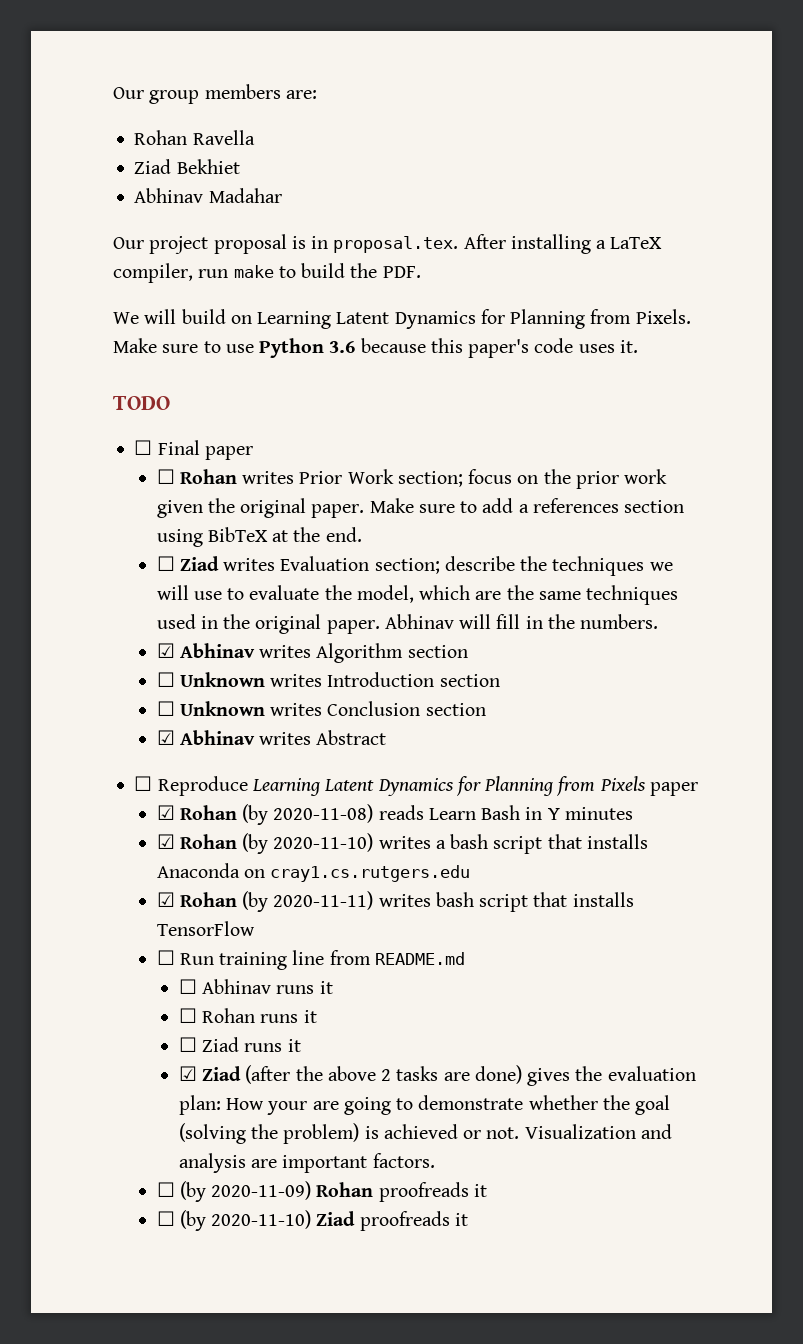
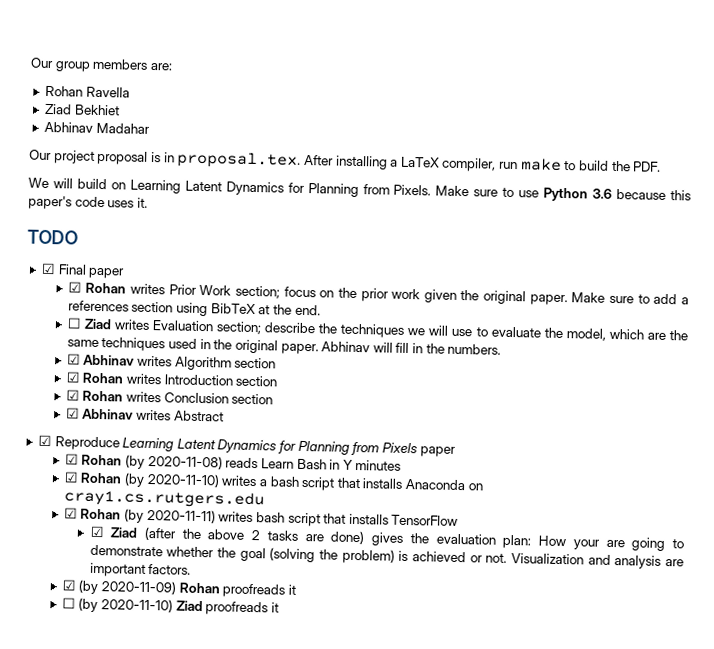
- ☐ Final paper
+ ☑ Final paper
- ☐ Rohan writes Prior Work section; focus on the prior work given the original paper.
+ ☑ Rohan writes Prior Work section; focus on the prior work given the original paper.
- ☐ Unknown writes Introduction section
+ ☑ Rohan writes Introduction section
- ☐ Unknown writes Conclusion section
+ ☑ Rohan writes Conclusion section
- ☐ Reproduce Learning Latent Dynamics for Planning from Pixels paper
+ ☑ Reproduce Learning Latent Dynamics for Planning from Pixels paper
- ☐ Run training line from README.md
- ☐ Abhinav runs it
- ☐ Rohan runs it
- ☐ Ziad runs it
- ☐ (by 2020-11-09) Rohan proofreads it
+ ☑ (by 2020-11-09) Rohan proofreads it

